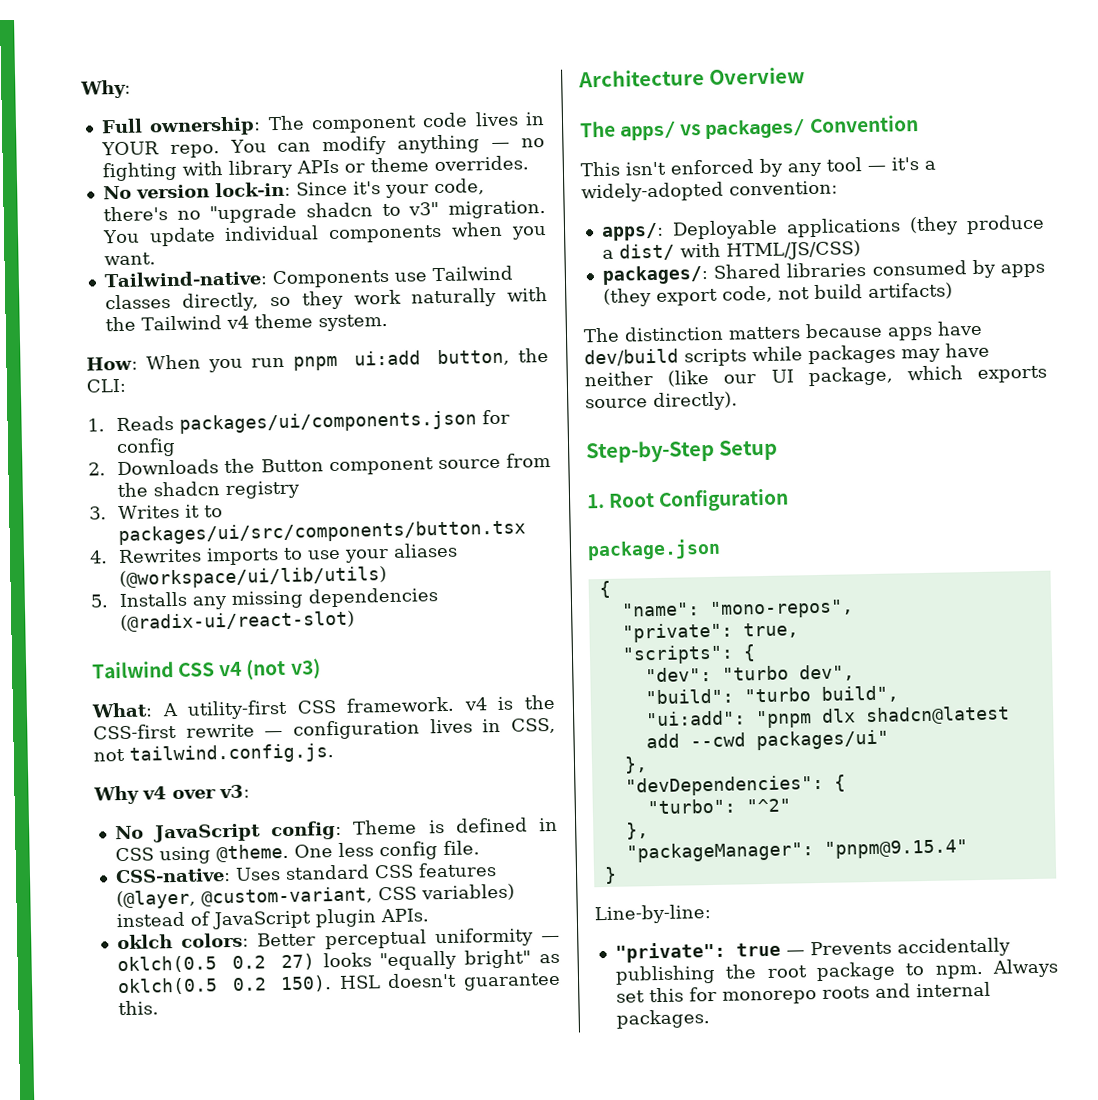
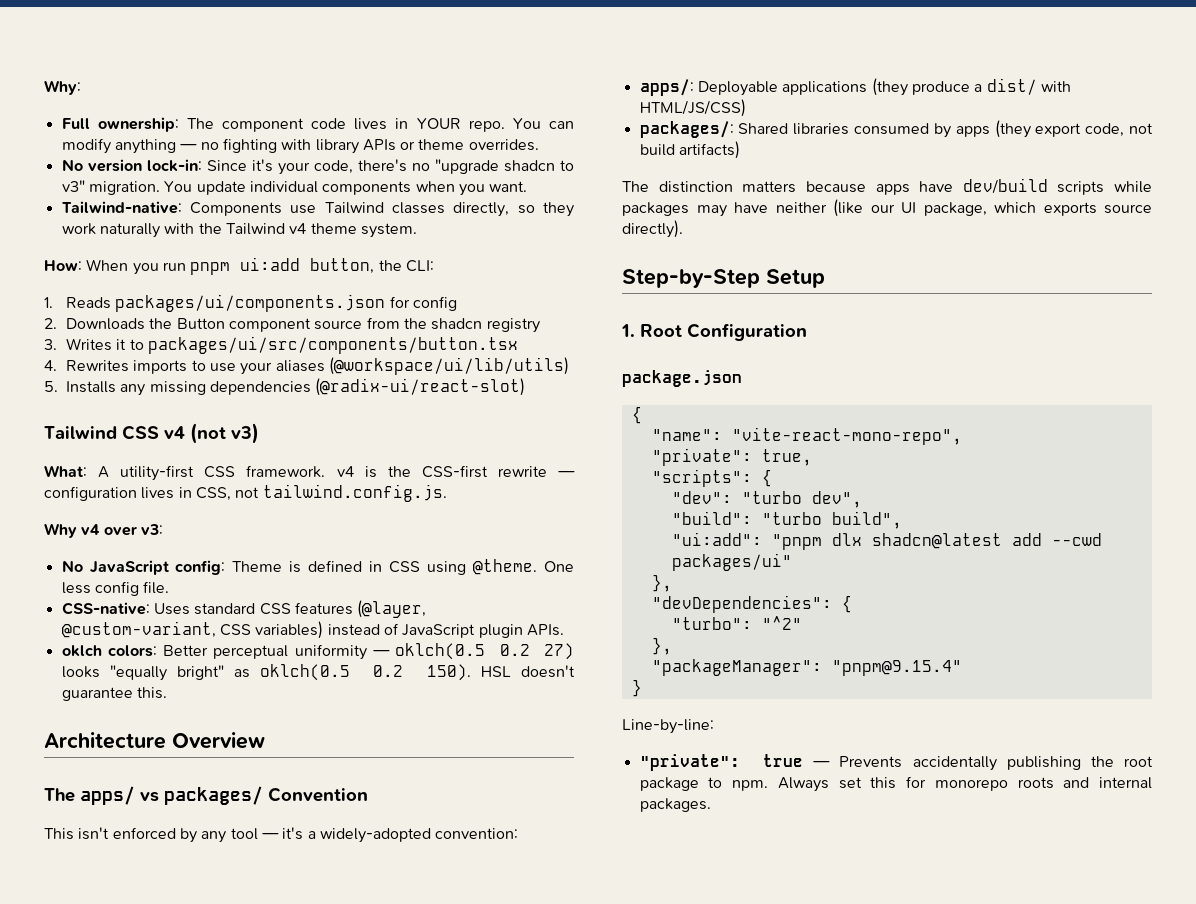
- "name": "mono-repos",
+ "name": "vite-react-mono-repo",

